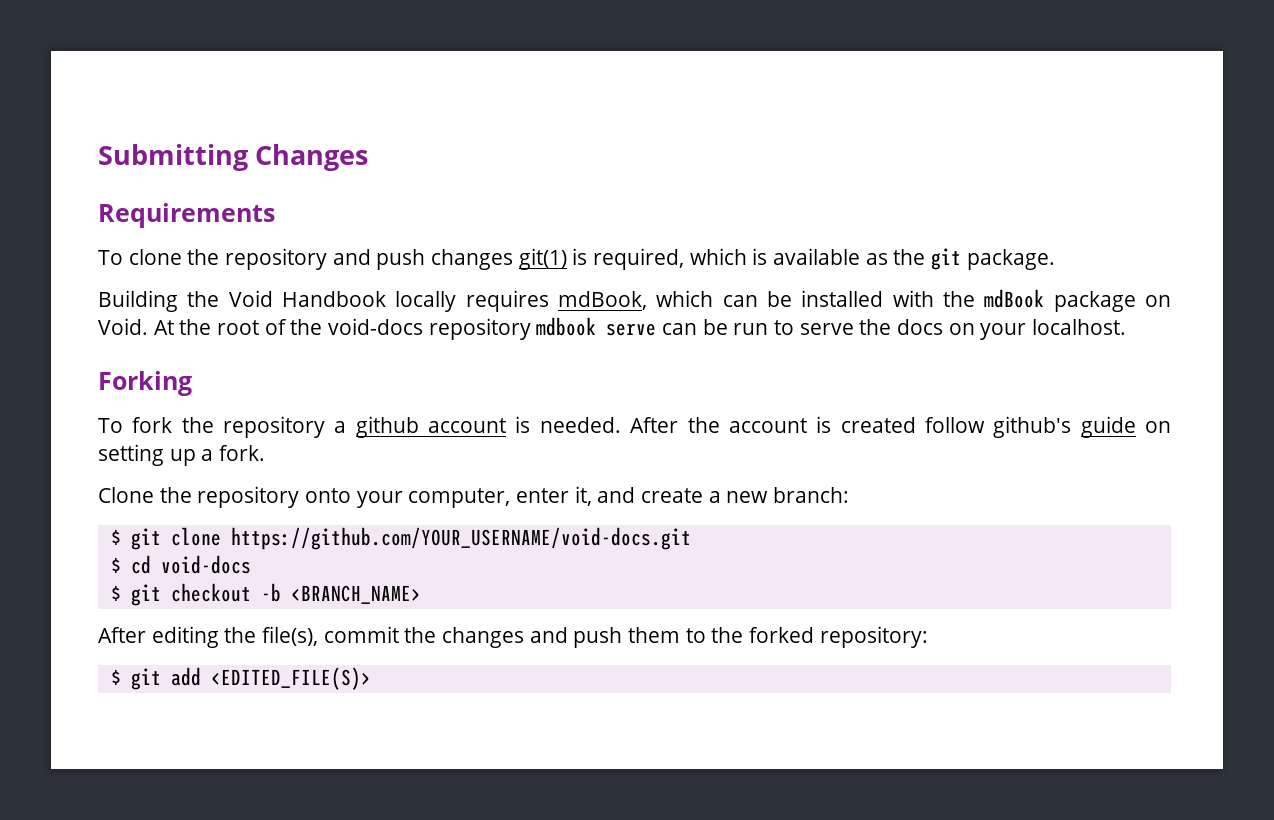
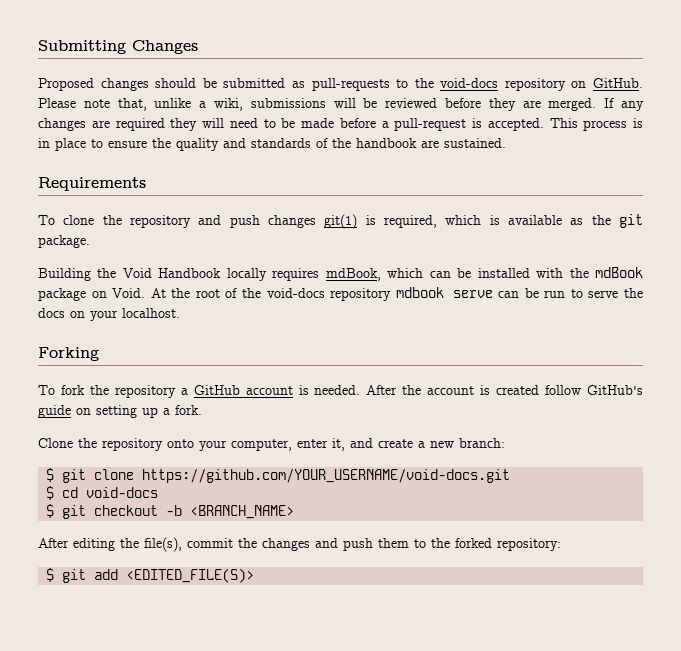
+ Proposed changes should be submitted as pull-requests to the void-docs repository on GitHub. Please note that, unlike a wiki, submissions will be reviewed before they are merged. If any changes are required they will need to be made before a pull-request is accepted. This process is in place to ensure the quality and standards of the handbook are sustained.
- To fork the repository a github account is needed.
+ To fork the repository a GitHub account is needed.
- After the account is created follow github's guide on setting up a fork.
+ After the account is created follow GitHub's guide on setting up a fork.

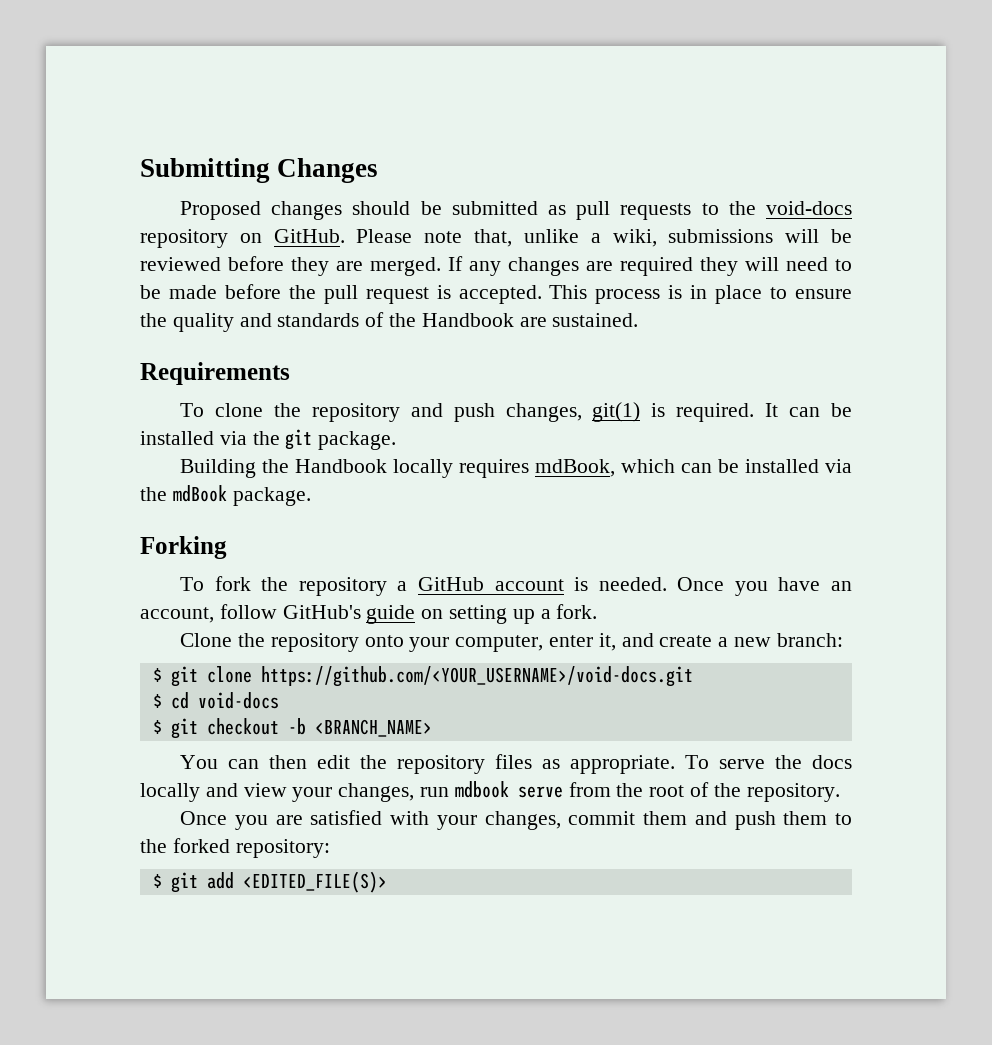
- Proposed changes should be submitted as pull-requests to the void-docs repository on GitHub.
+ Proposed changes should be submitted as pull requests to the void-docs repository on GitHub.
- If any changes are required they will need to be made before a pull-request is accepted.
+ If any changes are required they will need to be made before the pull request is accepted.
- This process is in place to ensure the quality and standards of the handbook are sustained.
+ This process is in place to ensure the quality and standards of the Handbook are sustained.
- To clone the repository and push changes git(1) is required, which is available as the git package.
+ To clone the repository and push changes, git(1) is required. It can be installed via the git package.
- Building the Void Handbook locally requires mdBook, which can be installed with the mdBook package on Void. At the root of the void-docs repository mdbook serve can be run to serve the docs on your localhost.
+ Building the Handbook locally requires mdBook, which can be installed via the mdBook package.
- After the account is created follow GitHub's guide on setting up a fork.
+ Once you have an account, follow GitHub's guide on setting up a fork.
- $ git clone https://github.com/YOUR_USERNAME/void-docs.git
+ $ git clone https://github.com/<YOUR_USERNAME>/void-docs.git
- After editing the file(s), commit the changes and push them to the forked repository:
+ You can then edit the repository files as appropriate. To serve the docs locally and view your changes, run mdbook serve from the root of the repository.
+ Once you are satisfied with your changes, commit them and push them to the forked repository:

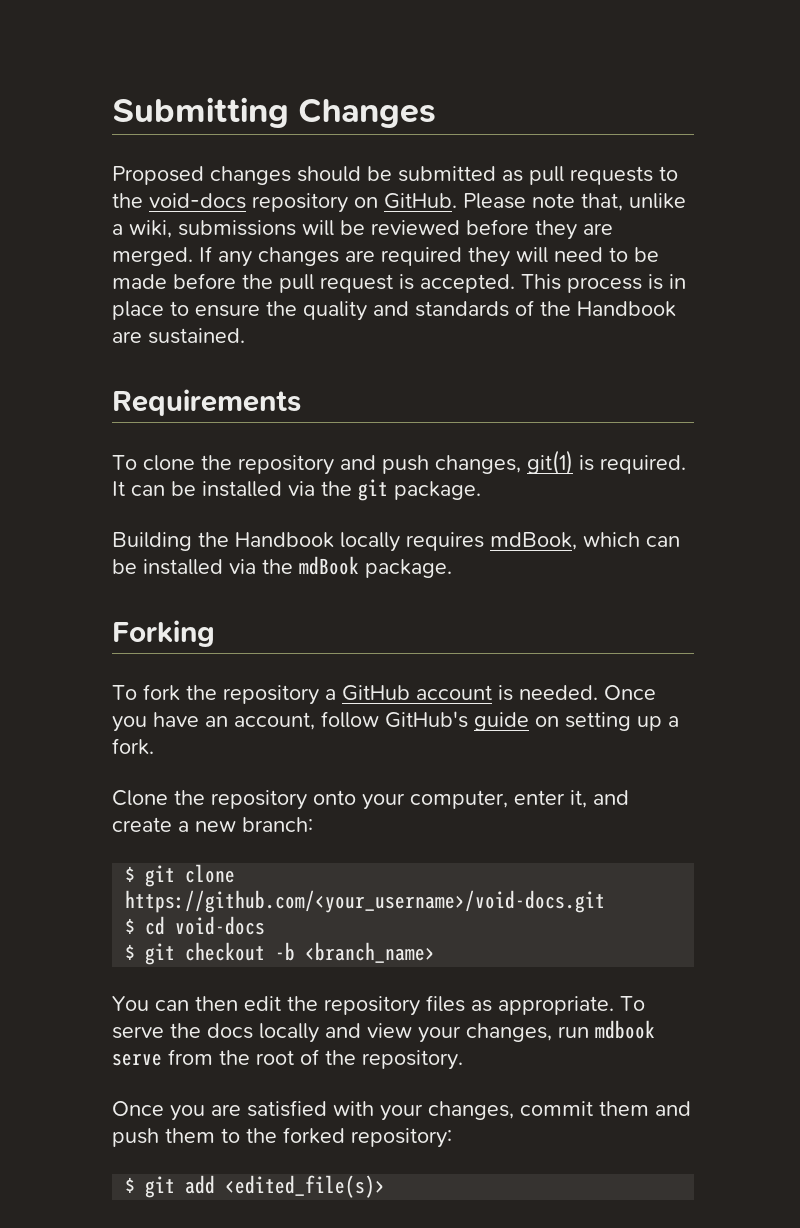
- $ git clone https://github.com/<YOUR_USERNAME>/void-docs.git
+ $ git clone https://github.com/<your_username>/void-docs.git
- $ git checkout -b <BRANCH_NAME>
+ $ git checkout -b <branch_name>
- $ git add <EDITED_FILE(S)>
+ $ git add <edited_file(s)>

